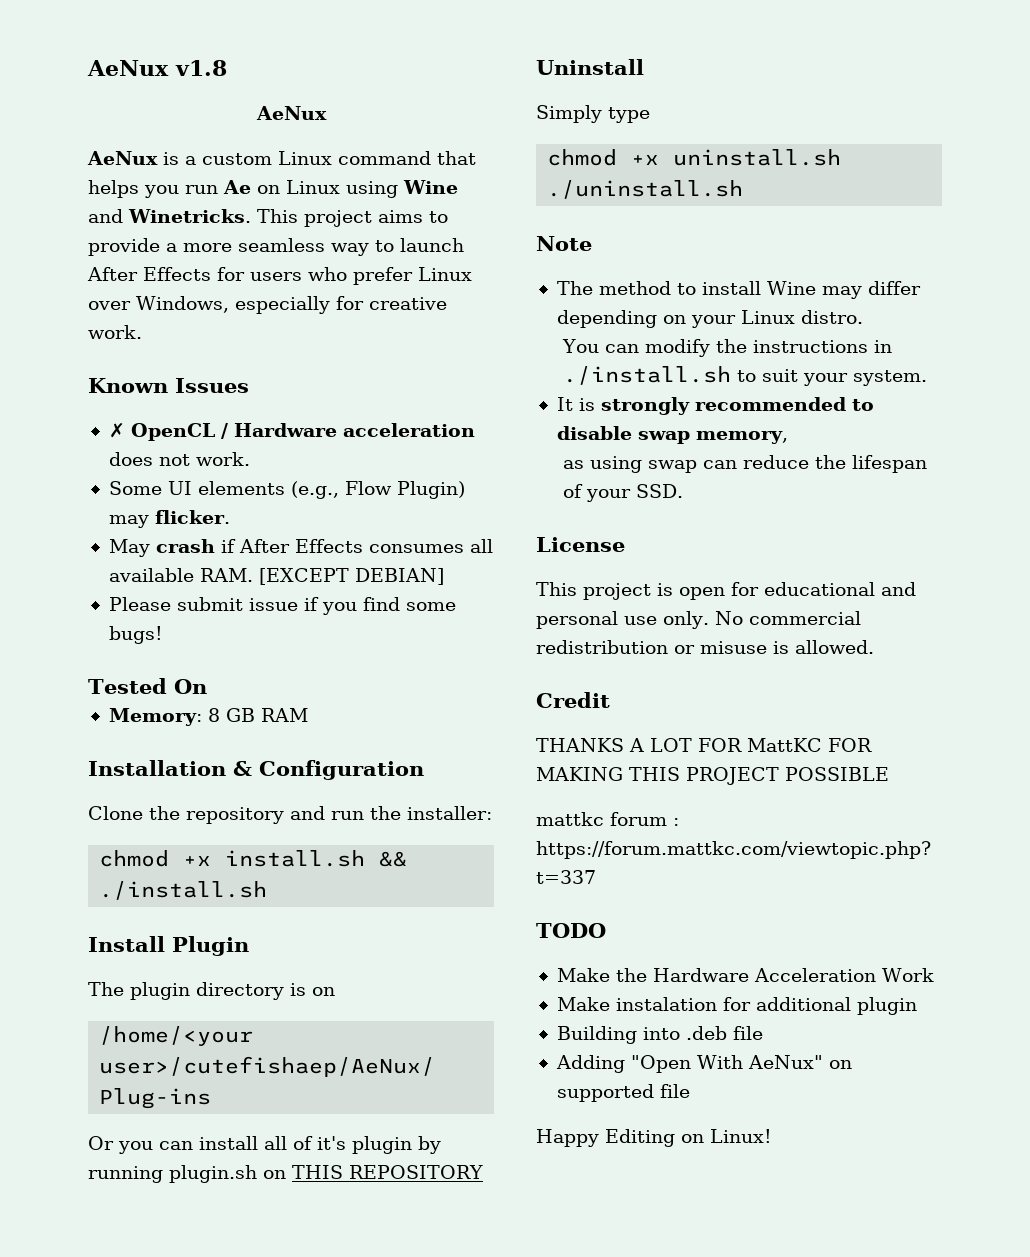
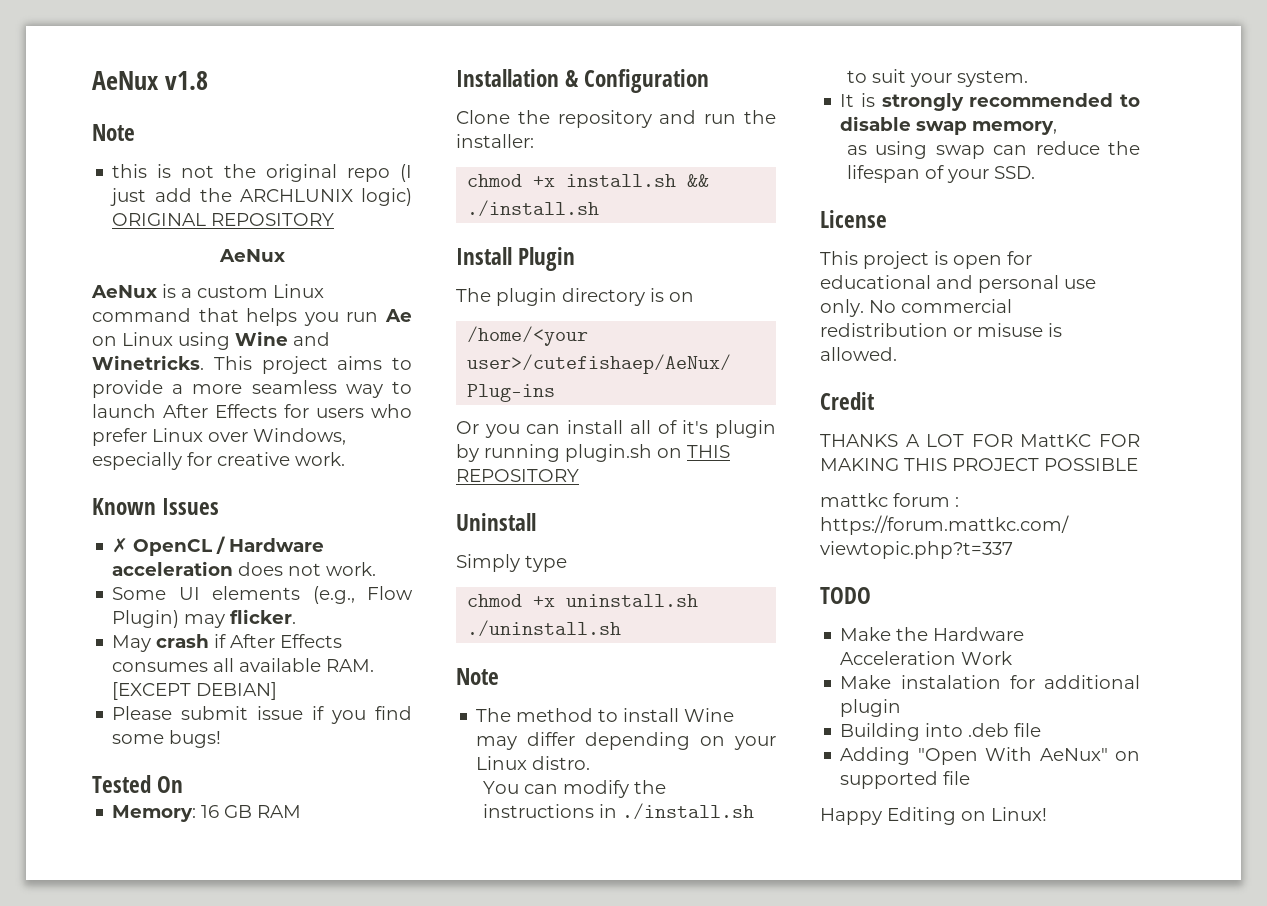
  AeNux v1.8
+ Note
+ this is not the original repo (I just add the ARCHLUNIX logic) ORIGINAL REPOSITORY
- Memory: 8 GB RAM
+ Memory: 16 GB RAM

